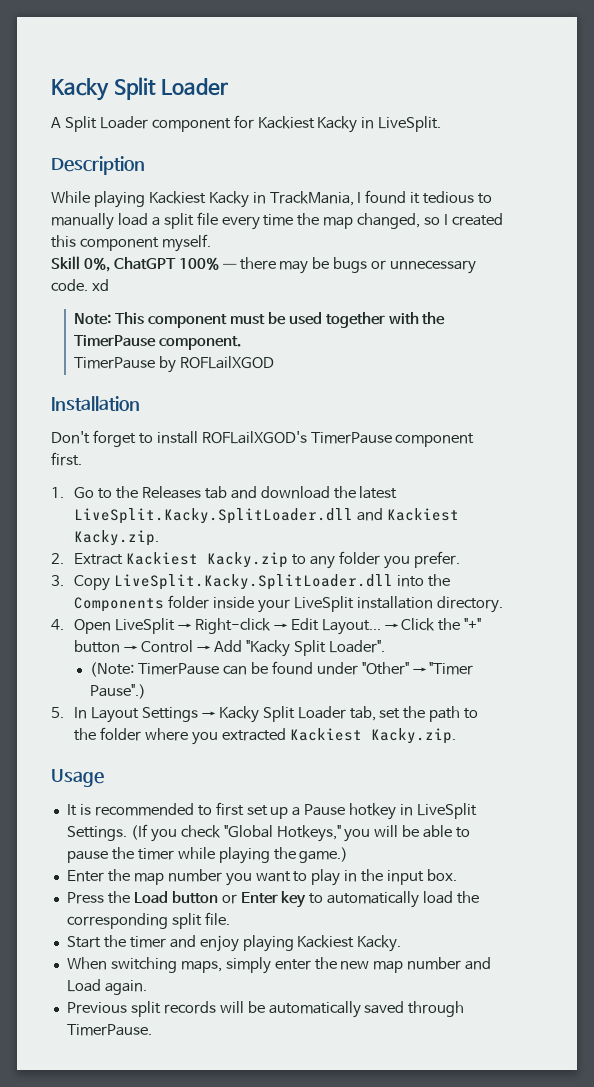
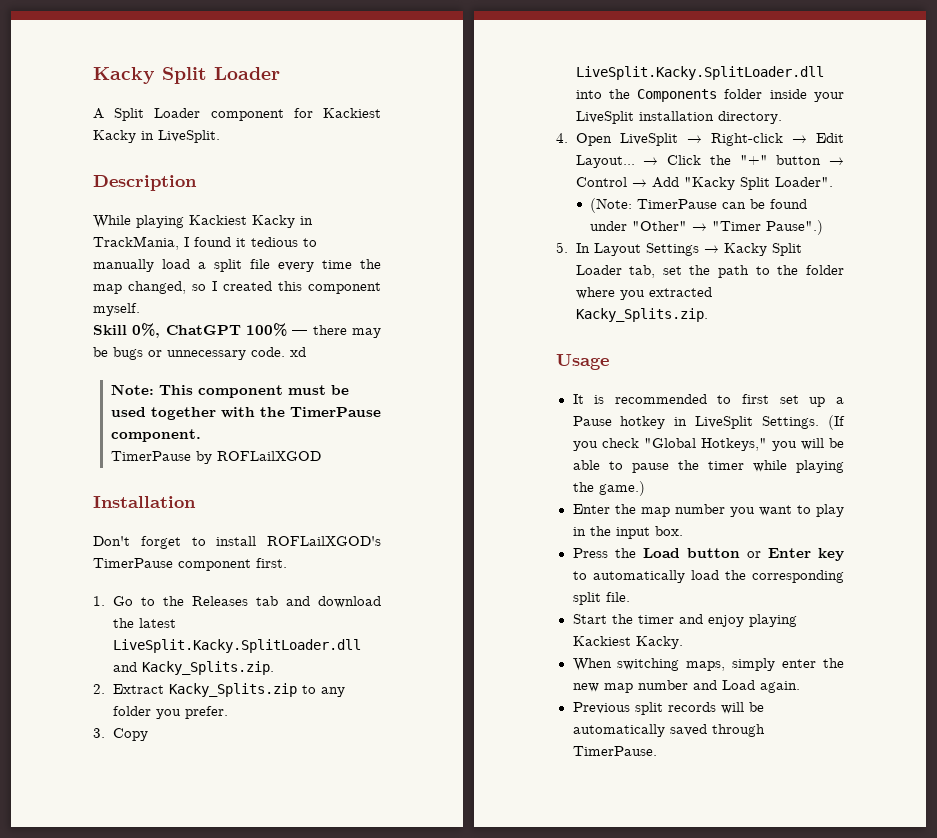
- 1. Go to the Releases tab and download the latest LiveSplit.Kacky.SplitLoader.dll and Kackiest Kacky.zip.
+ 1. Go to the Releases tab and download the latest LiveSplit.Kacky.SplitLoader.dll and Kacky_Splits.zip.
- 2. Extract Kackiest Kacky.zip to any folder you prefer.
+ 2. Extract Kacky_Splits.zip to any folder you prefer.
- 5. In Layout Settings → Kacky Split Loader tab, set the path to the folder where you extracted Kackiest Kacky.zip.
+ 5. In Layout Settings → Kacky Split Loader tab, set the path to the folder where you extracted Kacky_Splits.zip.

